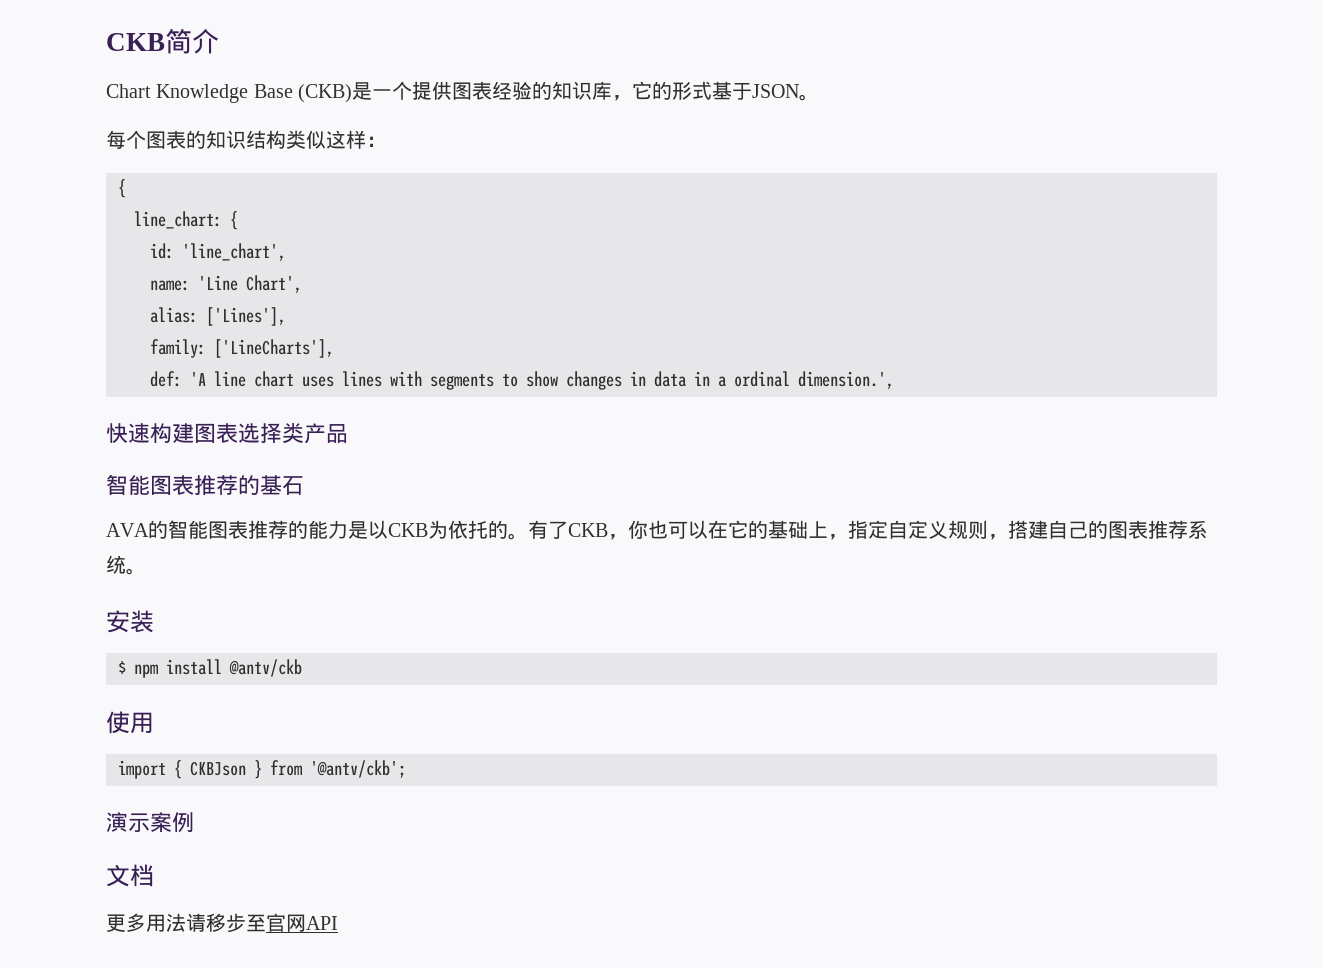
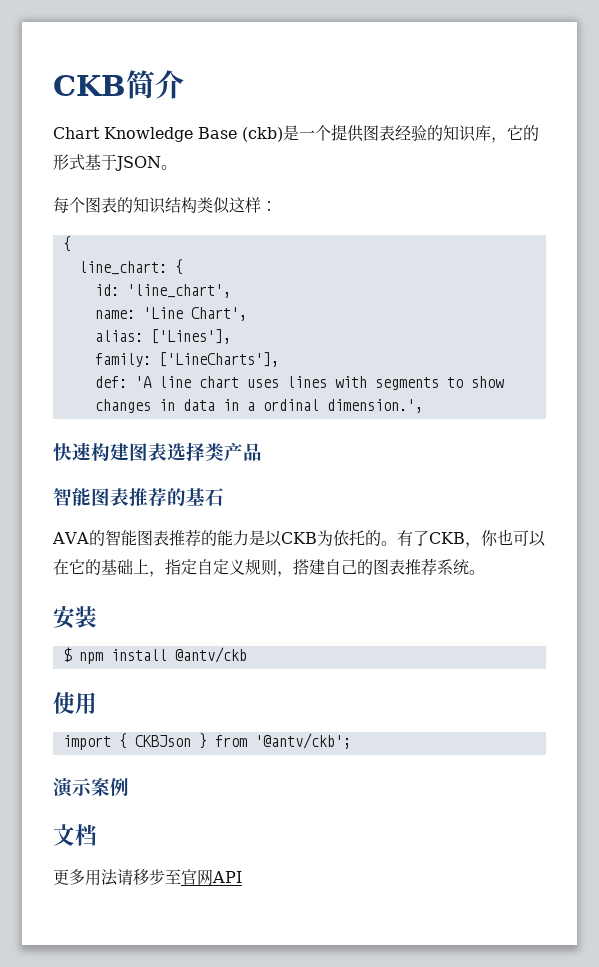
- Chart Knowledge Base (CKB)是一个提供图表经验的知识库，它的形式基于JSON。
+ Chart Knowledge Base (ckb)是一个提供图表经验的知识库，它的形式基于JSON。

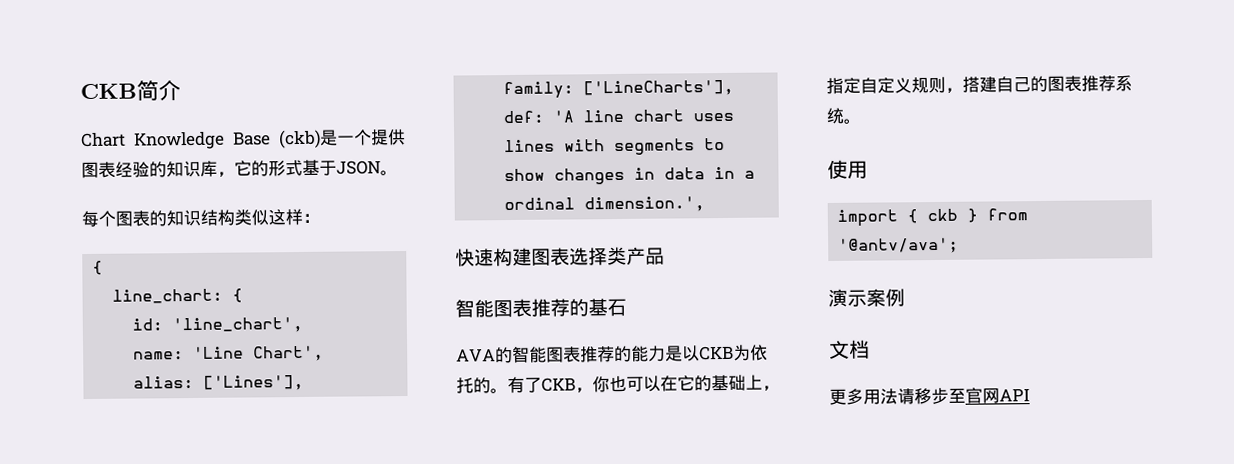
- 安装
- $ npm install @antv/ckb
- import { CKBJson } from '@antv/ckb';
+ import { ckb } from '@antv/ava';

